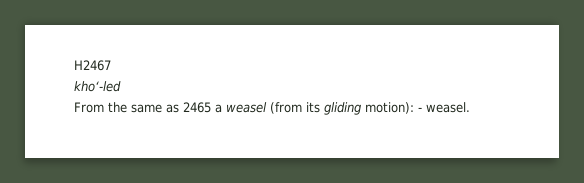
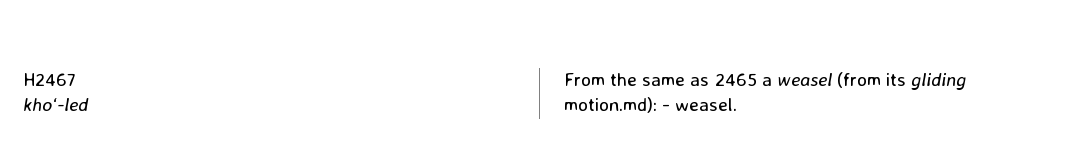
- From the same as 2465 a weasel (from its gliding motion): - weasel.
+ From the same as 2465 a weasel (from its gliding motion.md): - weasel.

